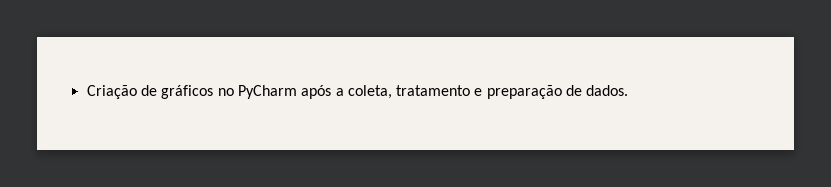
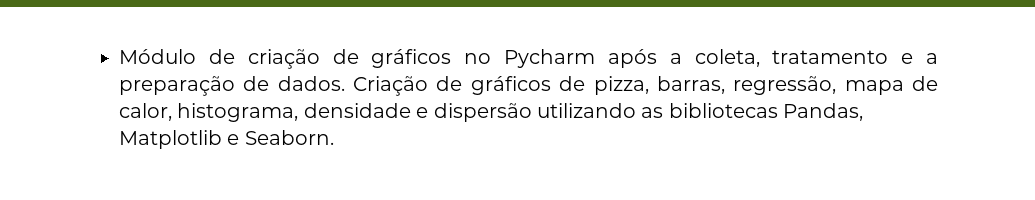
- Criação de gráficos no PyCharm após a coleta, tratamento e preparação de dados.
+ Módulo de criação de gráficos no Pycharm após a coleta, tratamento e a preparação de dados.
+ Criação de gráficos de pizza, barras, regressão, mapa de calor, histograma, densidade e dispersão utilizando as bibliotecas Pandas, Matplotlib e Seaborn.

